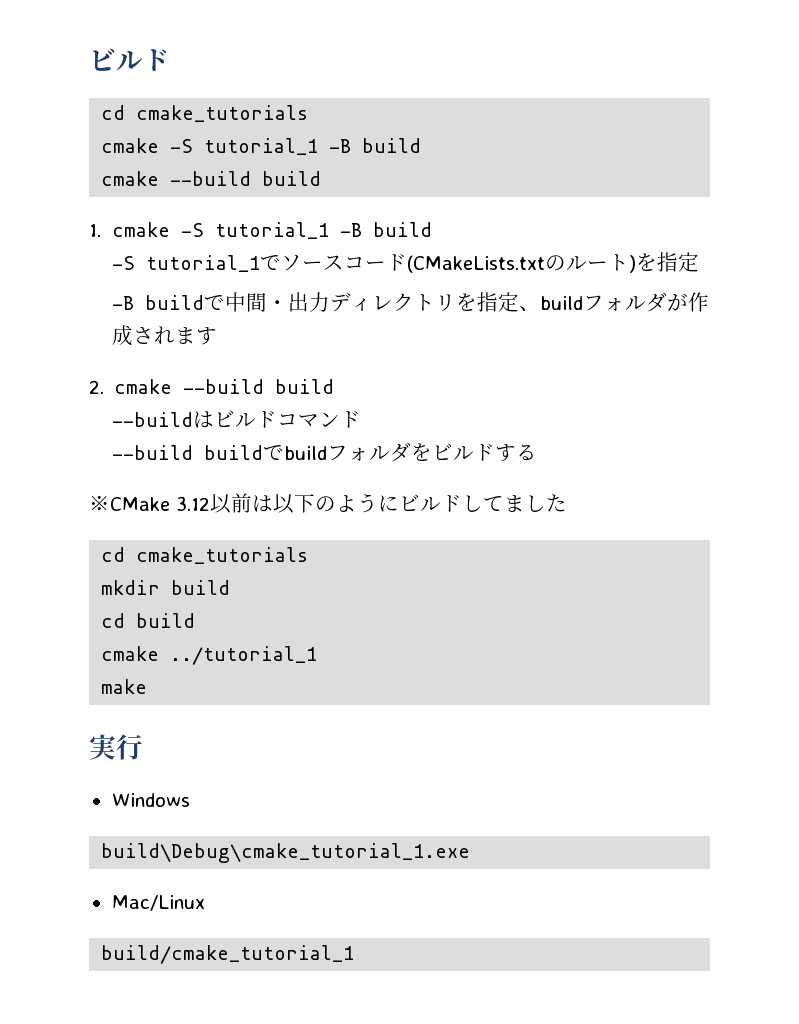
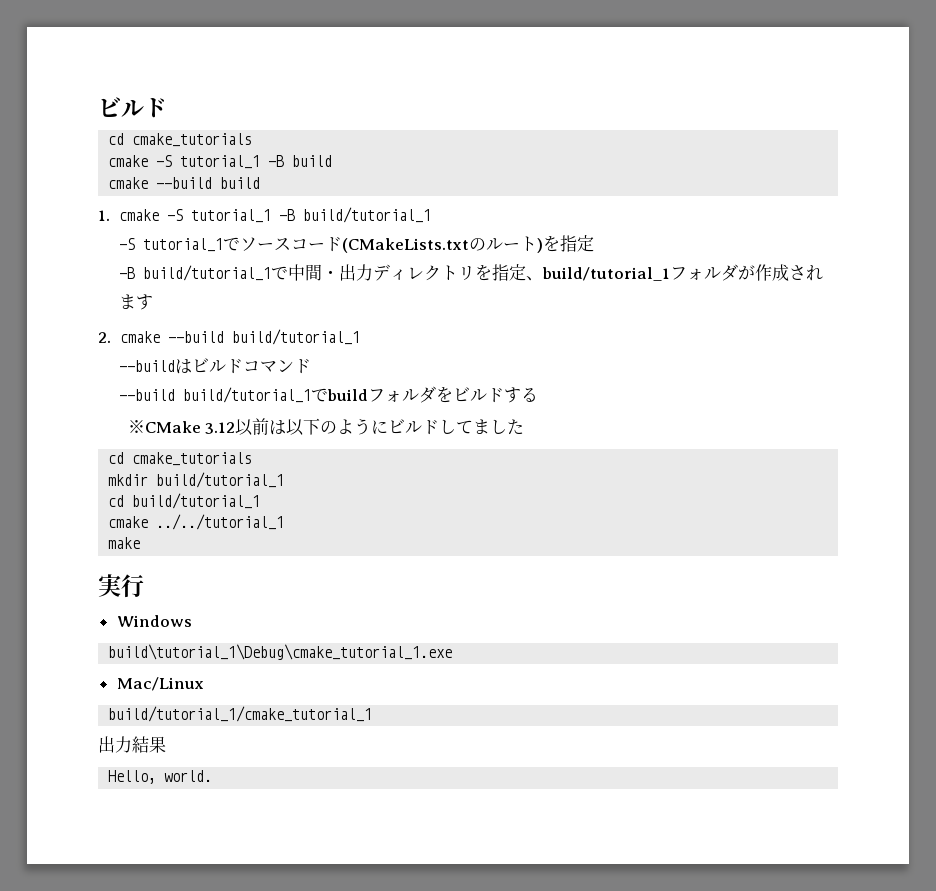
- 1. cmake -S tutorial_1 -B build
+ 1. cmake -S tutorial_1 -B build/tutorial_1
- -B buildで中間・出力ディレクトリを指定、buildフォルダが作成されます
+ -B build/tutorial_1で中間・出力ディレクトリを指定、build/tutorial_1フォルダが作成されます
- 2. cmake --build build
+ 2. cmake --build build/tutorial_1
- --build buildでbuildフォルダをビルドする
+ --build build/tutorial_1でbuildフォルダをビルドする
- mkdir build
- cd build
- cmake ../tutorial_1
+ mkdir build/tutorial_1
+ cd build/tutorial_1
+ cmake ../../tutorial_1
- build\Debug\cmake_tutorial_1.exe
+ build\tutorial_1\Debug\cmake_tutorial_1.exe
- build/cmake_tutorial_1
+ build/tutorial_1/cmake_tutorial_1
+ 出力結果
+ Hello, world.

